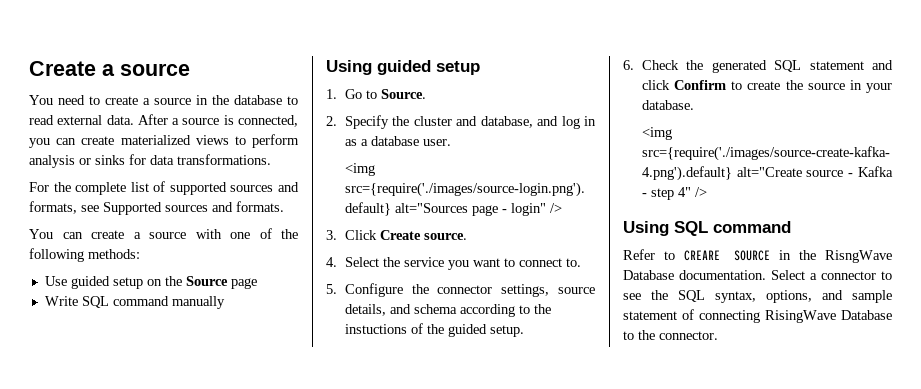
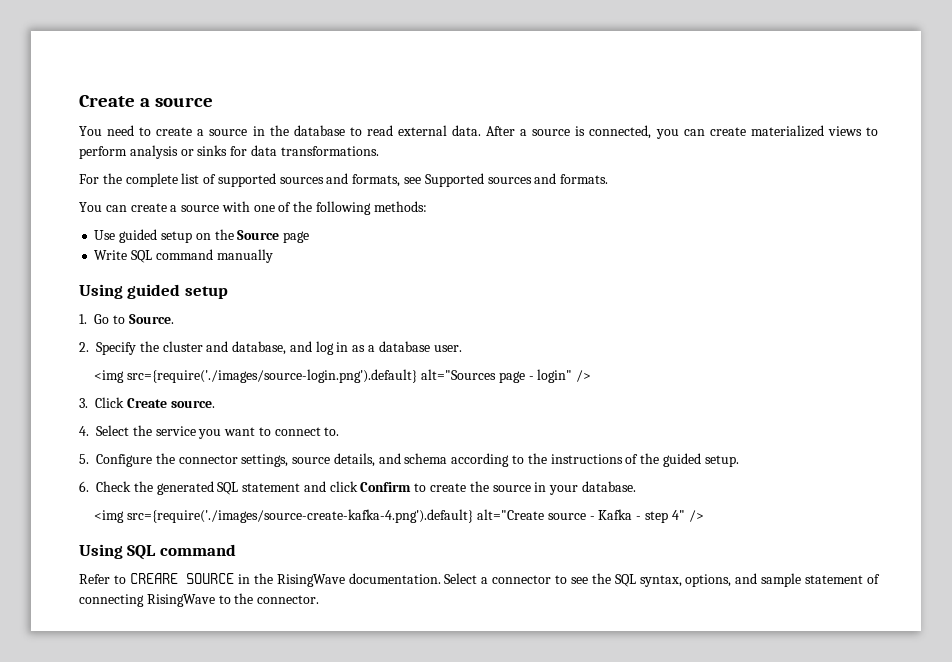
- 5. Configure the connector settings, source details, and schema according to the instuctions of the guided setup.
+ 5. Configure the connector settings, source details, and schema according to the instructions of the guided setup.
- Refer to CREARE SOURCE in the RisngWave Database documentation.
+ Refer to CREARE SOURCE in the RisingWave documentation.
- Select a connector to see the SQL syntax, options, and sample statement of connecting RisingWave Database to the connector.
+ Select a connector to see the SQL syntax, options, and sample statement of connecting RisingWave to the connector.

